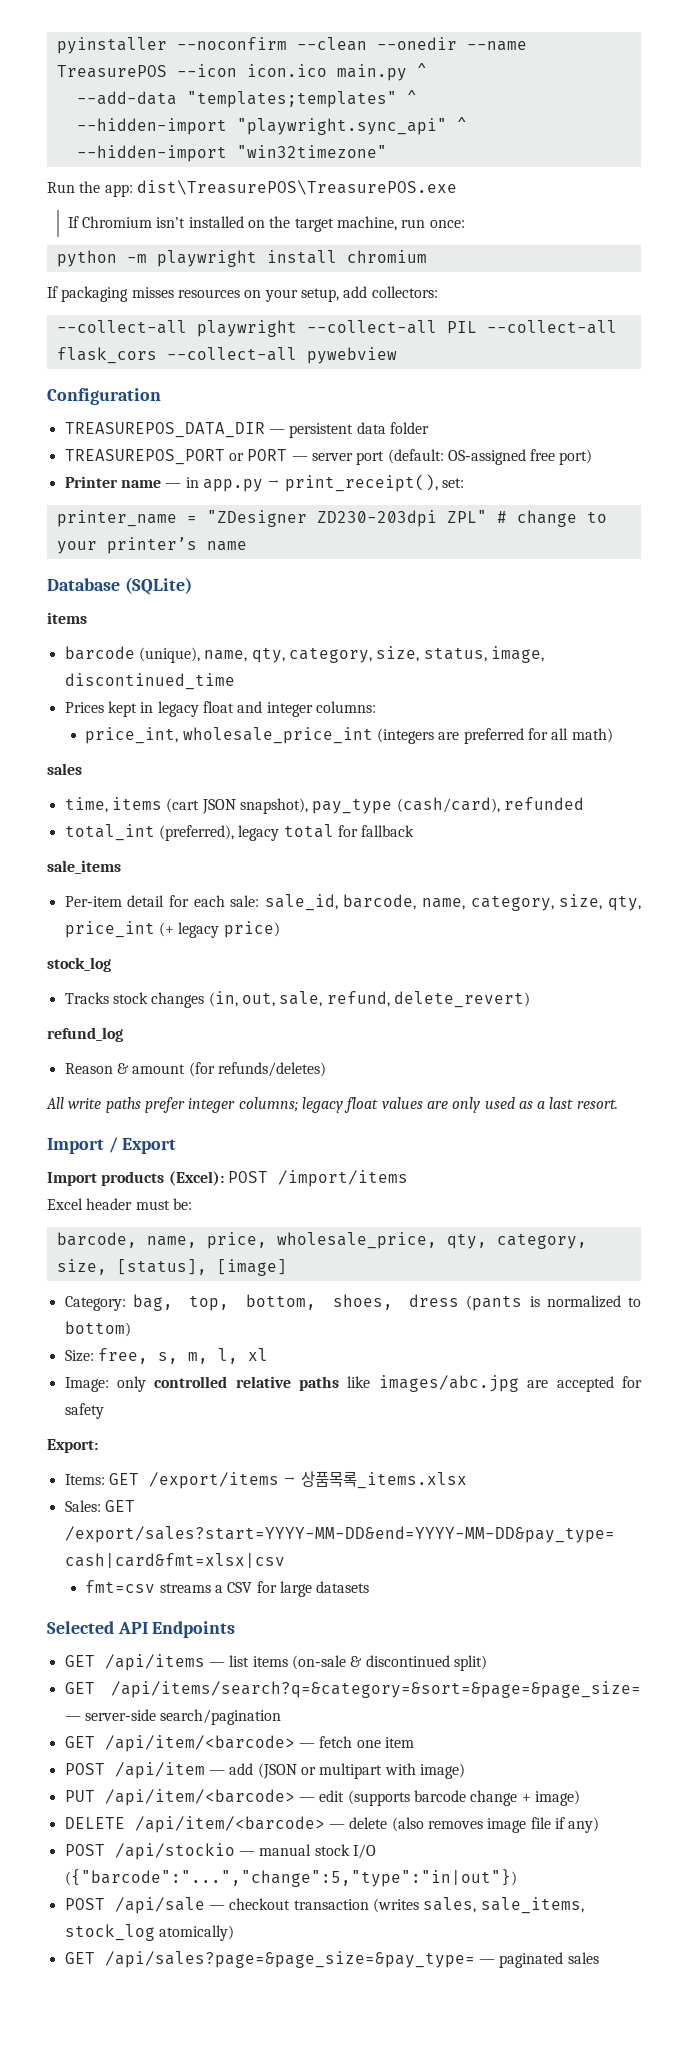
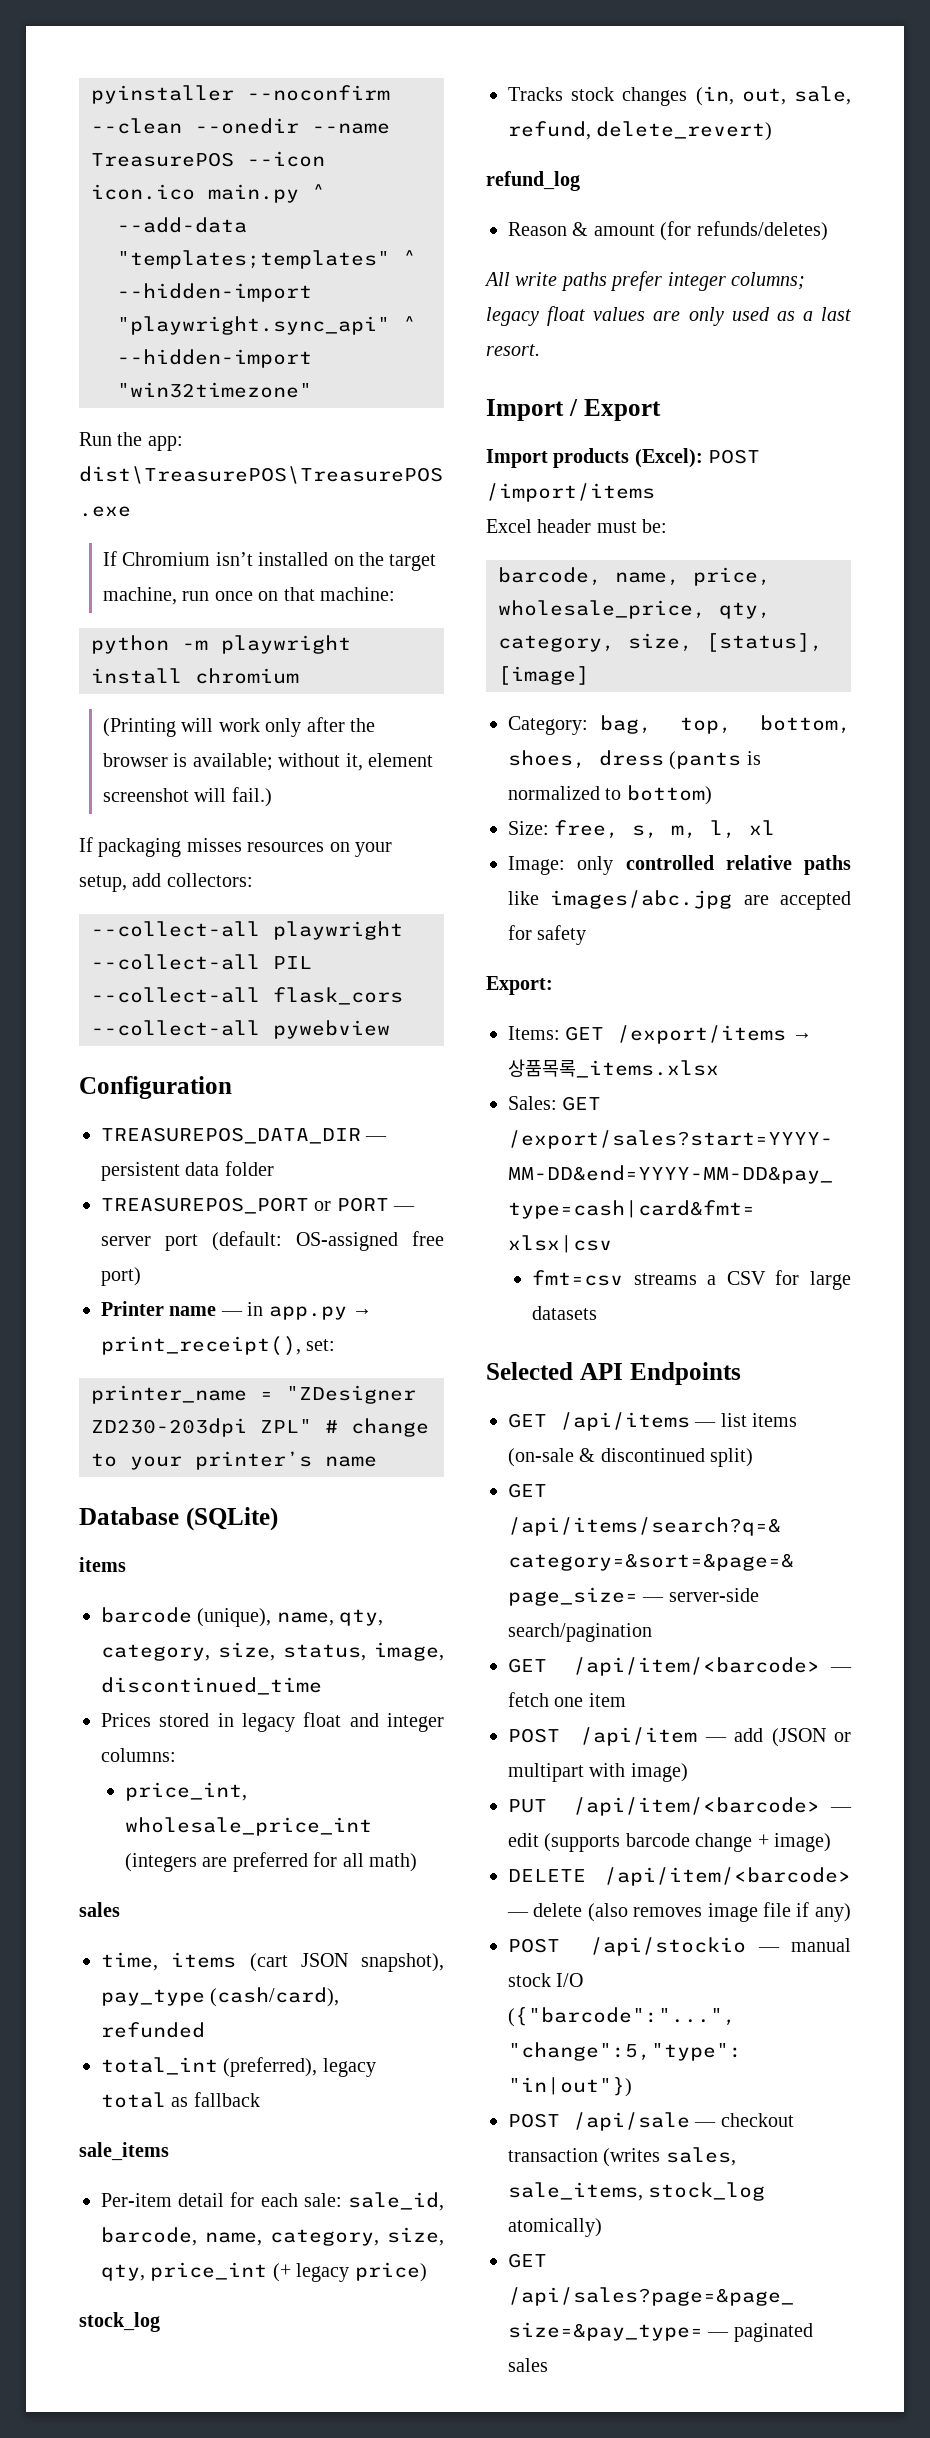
- If Chromium isn’t installed on the target machine, run once:
+ If Chromium isn’t installed on the target machine, run once on that machine:
+ (Printing will work only after the browser is available; without it, element screenshot will fail.)
- Prices kept in legacy float and integer columns:
+ Prices stored in legacy float and integer columns:
- total_int (preferred), legacy total for fallback
+ total_int (preferred), legacy total as fallback

